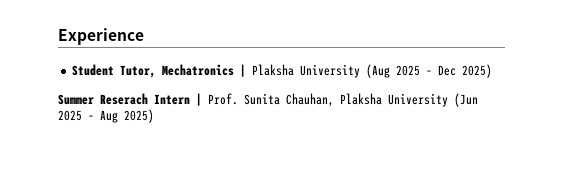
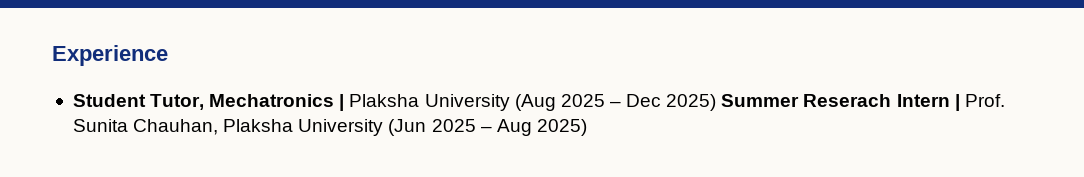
- Student Tutor, Mechatronics | Plaksha University (Aug 2025 – Dec 2025)
- Summer Reserach Intern | Prof. Sunita Chauhan, Plaksha University (Jun 2025 – Aug 2025)
+ Student Tutor, Mechatronics | Plaksha University (Aug 2025 – Dec 2025) Summer Reserach Intern | Prof. Sunita Chauhan, Plaksha University (Jun 2025 – Aug 2025)

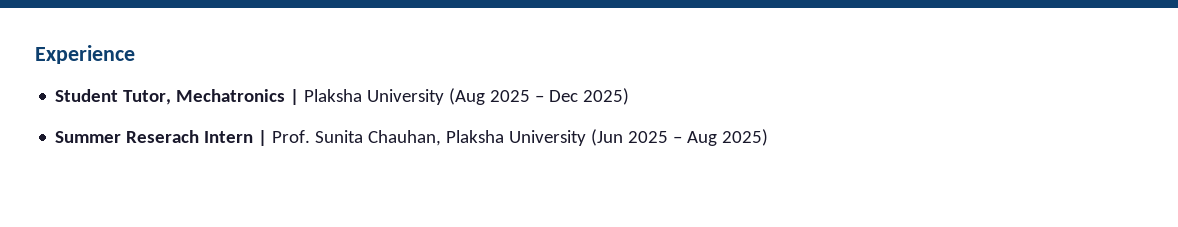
- Student Tutor, Mechatronics | Plaksha University (Aug 2025 – Dec 2025) Summer Reserach Intern | Prof. Sunita Chauhan, Plaksha University (Jun 2025 – Aug 2025)
+ Student Tutor, Mechatronics | Plaksha University (Aug 2025 – Dec 2025)
+ Summer Reserach Intern | Prof. Sunita Chauhan, Plaksha University (Jun 2025 – Aug 2025)

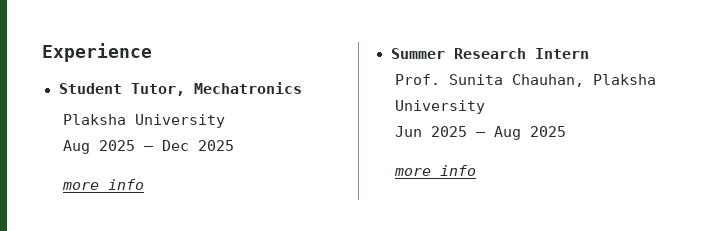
- Student Tutor, Mechatronics | Plaksha University (Aug 2025 – Dec 2025)
+ Student Tutor, Mechatronics
+ Plaksha University
+ Aug 2025 – Dec 2025
+ more info
- Summer Reserach Intern | Prof. Sunita Chauhan, Plaksha University (Jun 2025 – Aug 2025)
+ Summer Research Intern
+ Prof. Sunita Chauhan, Plaksha University
+ Jun 2025 – Aug 2025
+ more info

